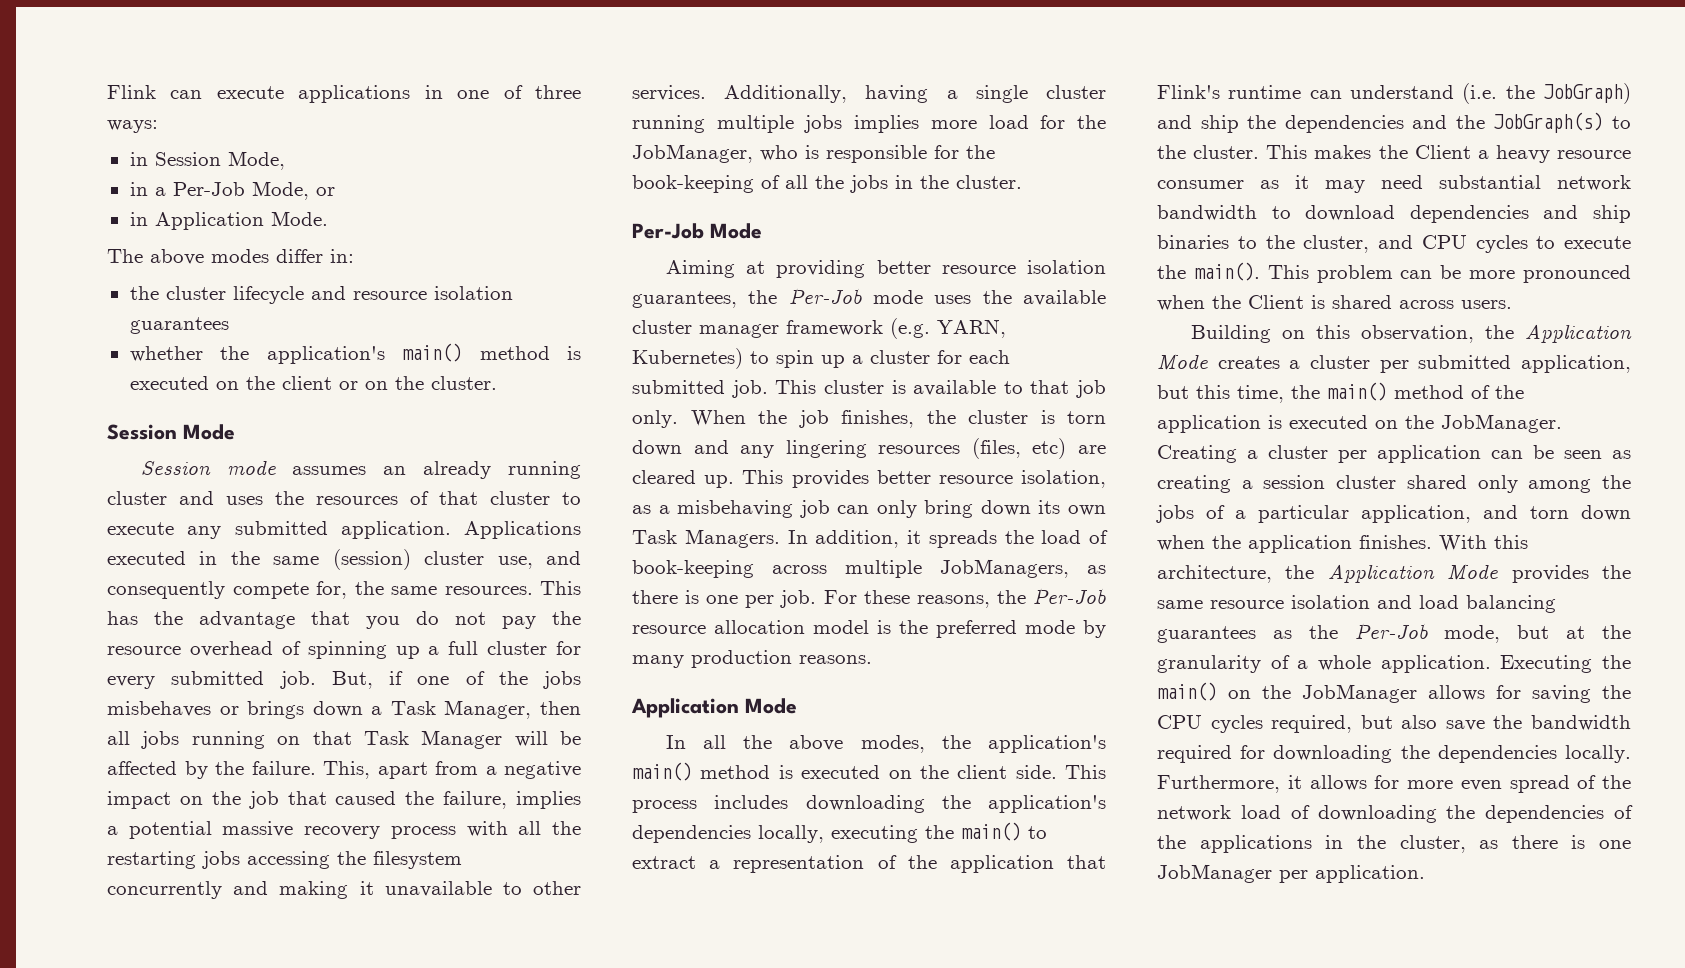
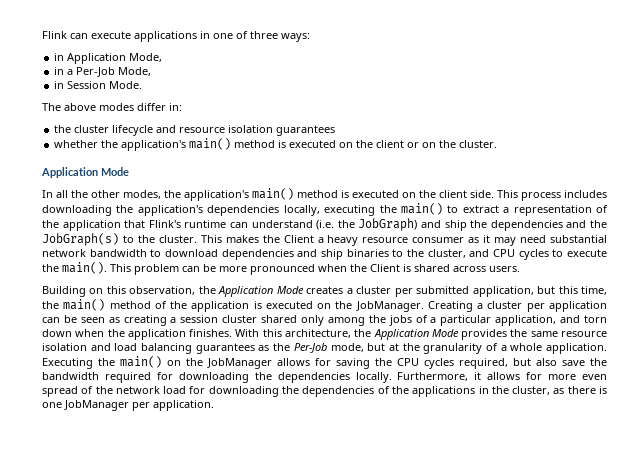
- in Session Mode,
+ in Application Mode,
- in a Per-Job Mode, or
- in Application Mode.
+ in a Per-Job Mode,
+ in Session Mode.
- Session Mode
- Session mode assumes an already running cluster and uses the resources of that cluster to execute any submitted application. Applications executed in the same (session) cluster use, and consequently compete for, the same resources. This has the advantage that you do not pay the resource overhead of spinning up a full cluster for every submitted job. But, if one of the jobs misbehaves or brings down a Task Manager, then all jobs running on that Task Manager will be affected by the failure. This, apart from a negative impact on the job that caused the failure, implies a potential massive recovery process with all the restarting jobs accessing the filesystem concurrently and making it unavailable to other services. Additionally, having a single cluster running multiple jobs implies more load for the JobManager, who is responsible for the book-keeping of all the jobs in the cluster.
- Per-Job Mode
- Aiming at providing better resource isolation guarantees, the Per-Job mode uses the available cluster manager framework (e.g. YARN, Kubernetes) to spin up a cluster for each submitted job. This cluster is available to that job only. When the job finishes, the cluster is torn down and any lingering resources (files, etc) are cleared up. This provides better resource isolation, as a misbehaving job can only bring down its own Task Managers. In addition, it spreads the load of book-keeping across multiple JobManagers, as there is one per job. For these reasons, the Per-Job resource allocation model is the preferred mode by many production reasons.
- In all the above modes, the application's main() method is executed on the client side.
+ In all the other modes, the application's main() method is executed on the client side.
- Furthermore, it allows for more even spread of the network load of downloading the dependencies of the applications in the cluster, as there is one JobManager per application.
+ Furthermore, it allows for more even spread of the network load for downloading the dependencies of the applications in the cluster, as there is one JobManager per application.

